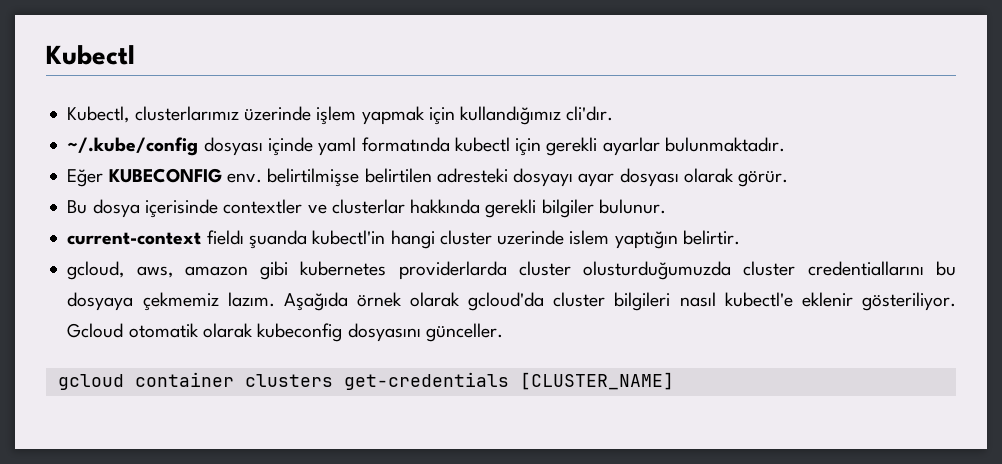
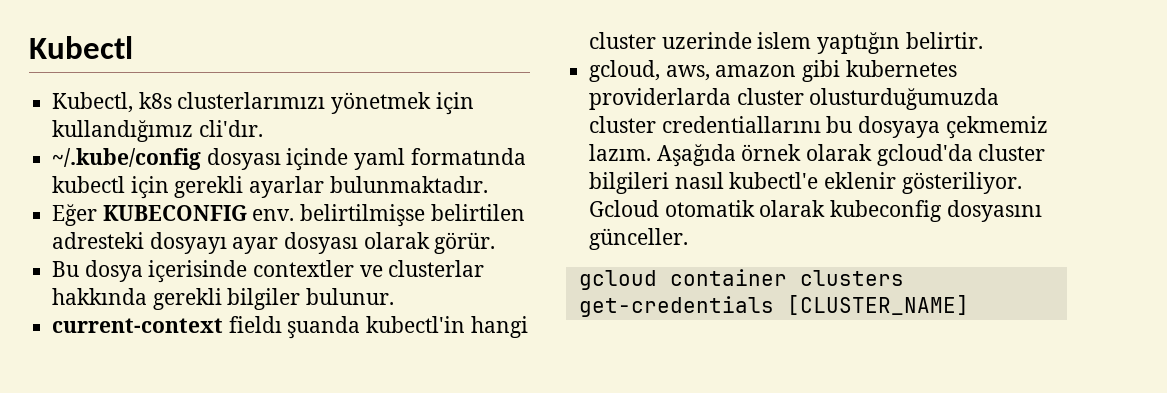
- Kubectl, clusterlarımız üzerinde işlem yapmak için kullandığımız cli'dır.
+ Kubectl, k8s clusterlarımızı yönetmek için kullandığımız cli'dır.

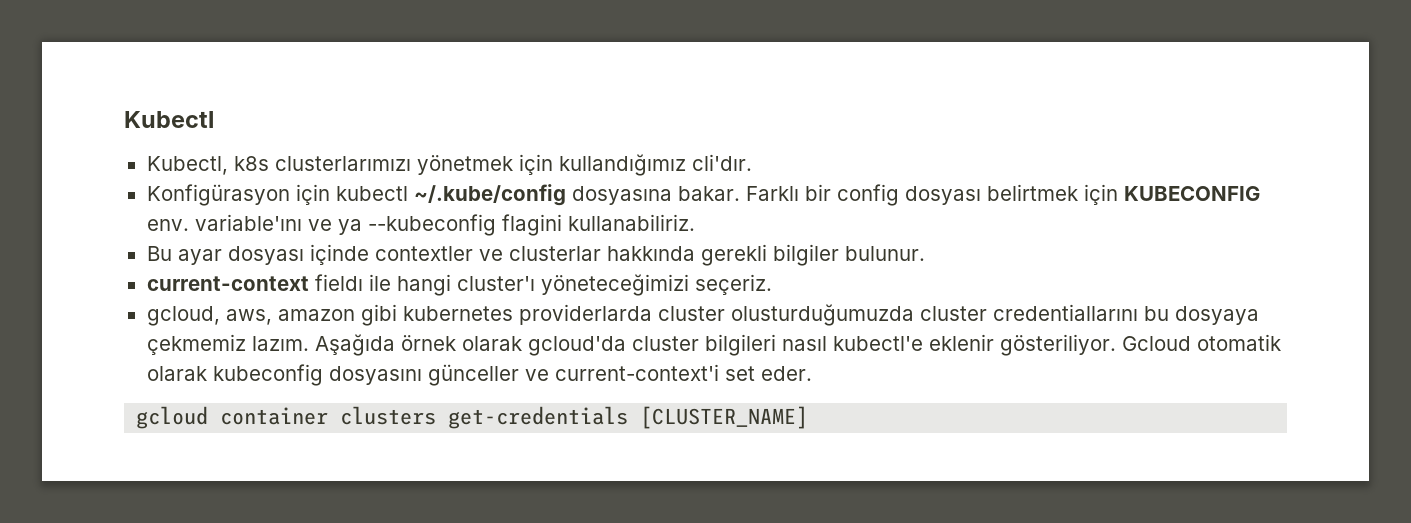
- ~/.kube/config dosyası içinde yaml formatında kubectl için gerekli ayarlar bulunmaktadır.
- Eğer KUBECONFIG env. belirtilmişse belirtilen adresteki dosyayı ayar dosyası olarak görür.
- Bu dosya içerisinde contextler ve clusterlar hakkında gerekli bilgiler bulunur.
+ Konfigürasyon için kubectl ~/.kube/config dosyasına bakar. Farklı bir config dosyası belirtmek için KUBECONFIG env. variable'ını ve ya --kubeconfig flagini kullanabiliriz.
+ Bu ayar dosyası içinde contextler ve clusterlar hakkında gerekli bilgiler bulunur.
- current-context fieldı şuanda kubectl'in hangi cluster uzerinde islem yaptığın belirtir.
+ current-context fieldı ile hangi cluster'ı yöneteceğimizi seçeriz.
- Gcloud otomatik olarak kubeconfig dosyasını günceller.
+ Gcloud otomatik olarak kubeconfig dosyasını günceller ve current-context'i set eder.

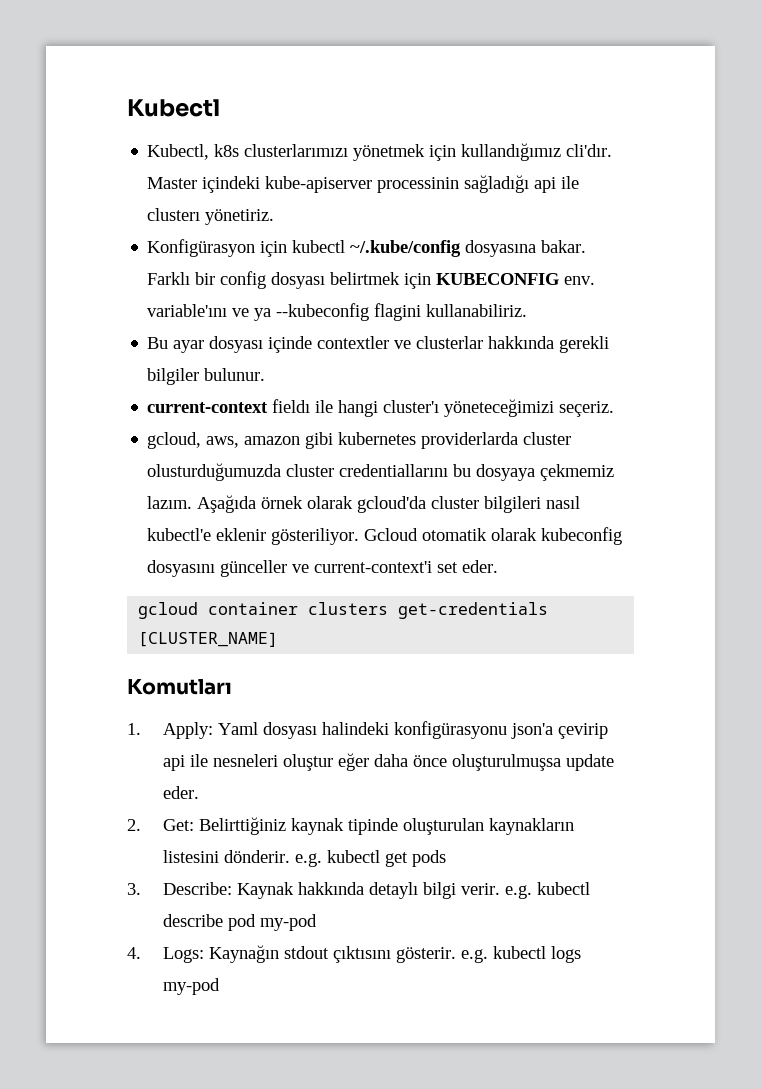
+ Master içindeki kube-apiserver processinin sağladığı api ile clusterı yönetiriz.
+ Komutları
+ 1. Apply: Yaml dosyası halindeki konfigürasyonu json'a çevirip api ile nesneleri oluştur eğer daha önce oluşturulmuşsa update eder.
+ 2. Get: Belirttiğiniz kaynak tipinde oluşturulan kaynakların listesini dönderir. e.g. kubectl get pods
+ 3. Describe: Kaynak hakkında detaylı bilgi verir. e.g. kubectl describe pod my-pod
+ 4. Logs: Kaynağın stdout çıktısını gösterir. e.g. kubectl logs my-pod

